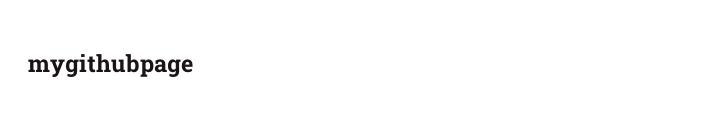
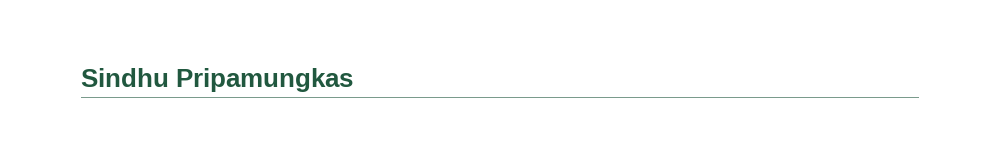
- mygithubpage
+ Sindhu Pripamungkas

